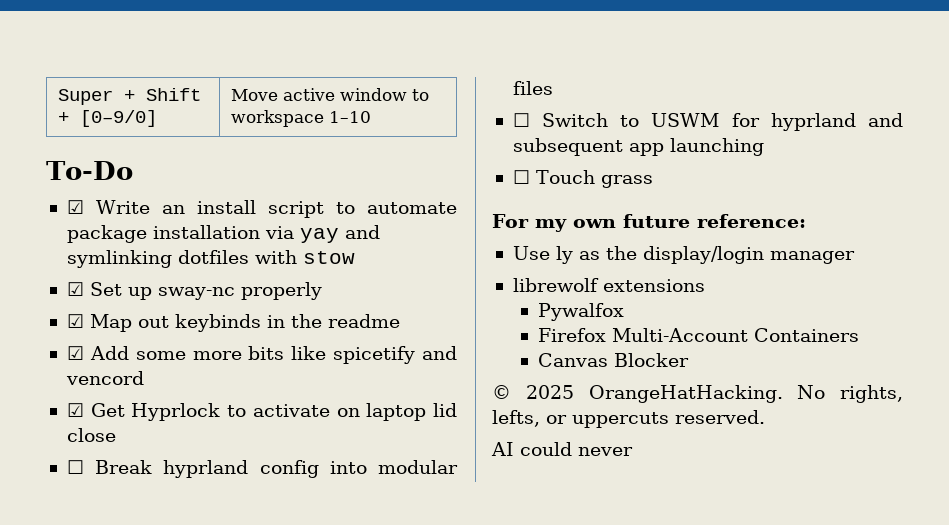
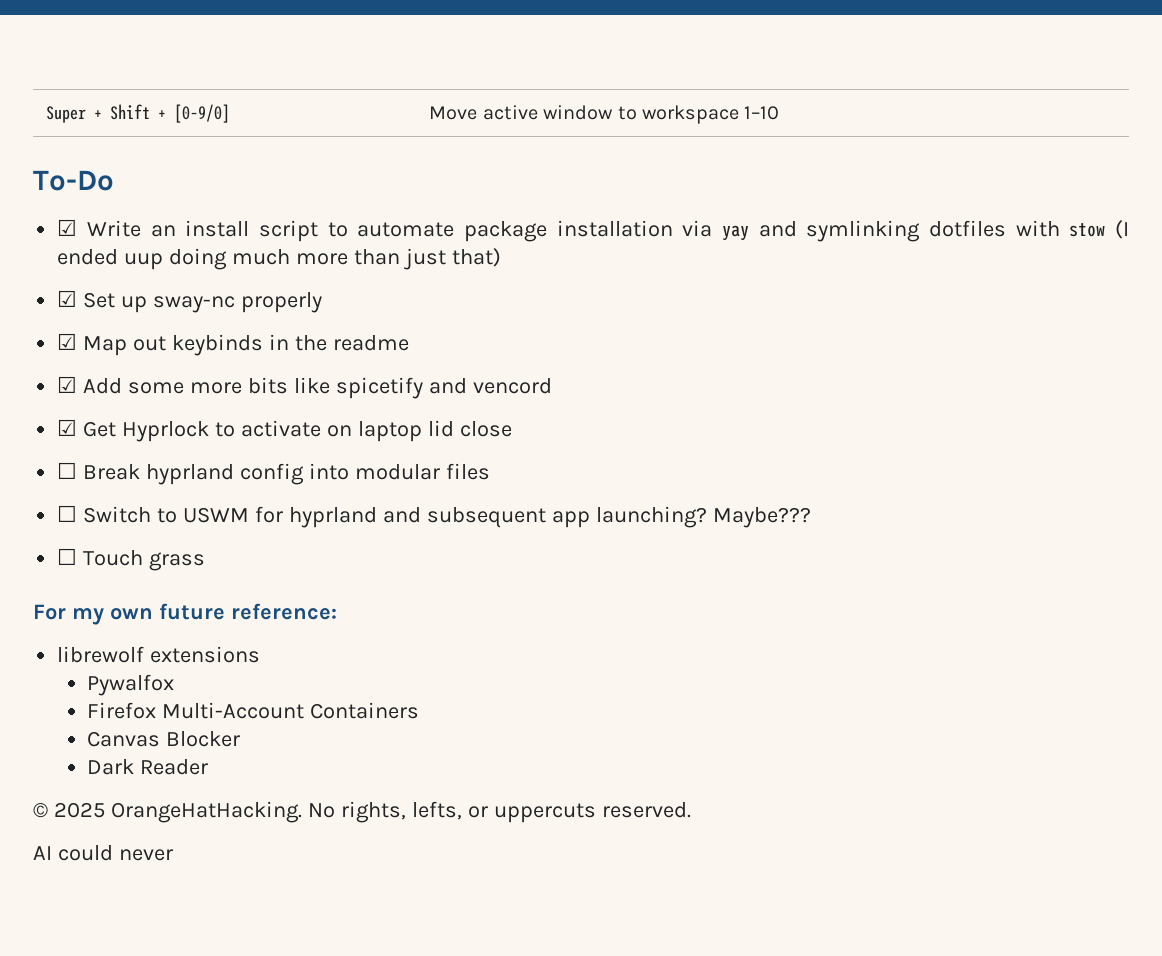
- ☑ Write an install script to automate package installation via yay and symlinking dotfiles with stow
+ ☑ Write an install script to automate package installation via yay and symlinking dotfiles with stow (I ended uup doing much more than just that)
- ☐ Switch to USWM for hyprland and subsequent app launching
+ ☐ Switch to USWM for hyprland and subsequent app launching? Maybe???
- Use ly as the display/login manager
+ Dark Reader

